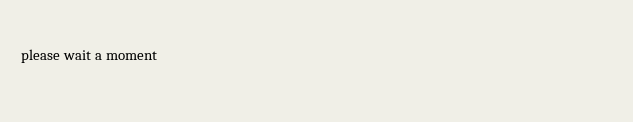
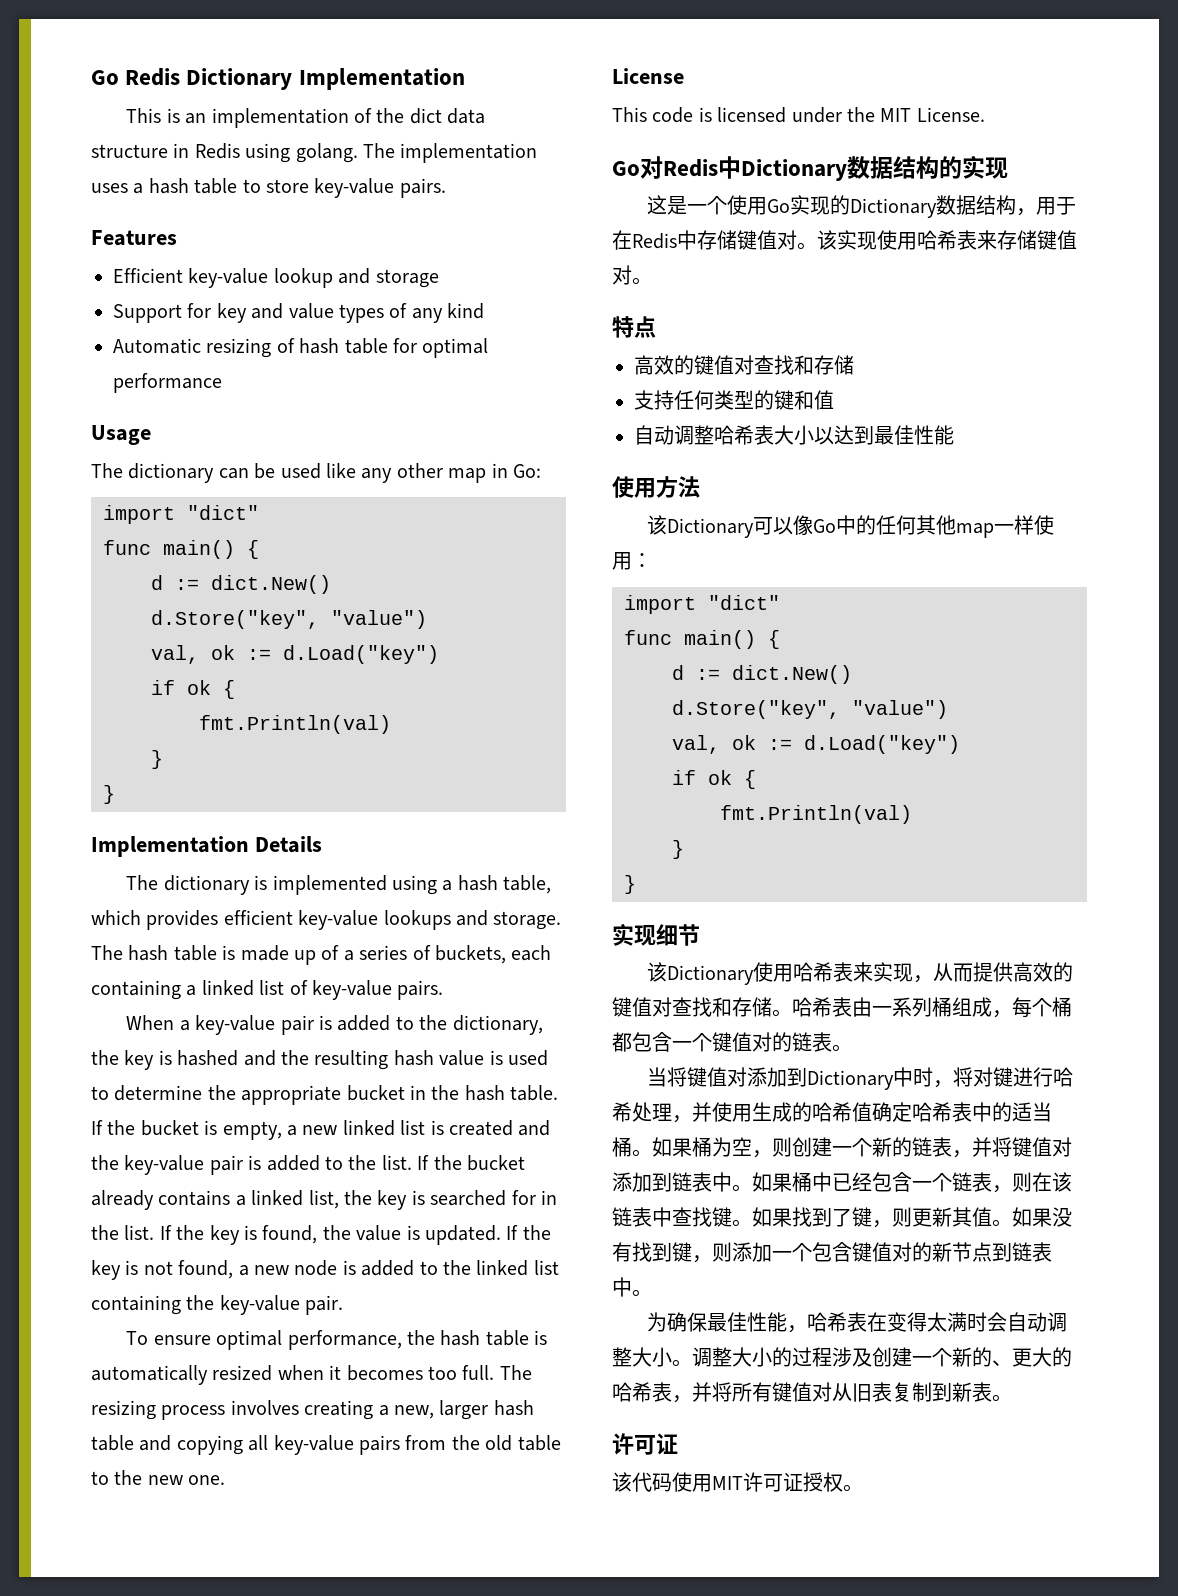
- please wait a moment
+ Go Redis Dictionary Implementation
+ This is an implementation of the dict data structure in Redis using golang. The implementation uses a hash table to store key-value pairs.
+ Features
+ Efficient key-value lookup and storage
+ Support for key and value types of any kind
+ Automatic resizing of hash table for optimal performance
+ Usage
+ The dictionary can be used like any other map in Go:
+ import "dict"
+ func main() {
+ d := dict.New()
+ d.Store("key", "value")
+ val, ok := d.Load("key")
+ if ok {
+ fmt.Println(val)
+ }
+ }
+ Implementation Details
+ The dictionary is implemented using a hash table, which provides efficient key-value lookups and storage. The hash table is made up of a series of buckets, each containing a linked list of key-value pairs.
+ When a key-value pair is added to the dictionary, the key is hashed and the resulting hash value is used to determine the appropriate bucket in the hash table. If the bucket is empty, a new linked list is created and the key-value pair is added to the list. If the bucket already contains a linked list, the key is searched for in the list. If the key is found, the value is updated. If the key is not found, a new node is added to the linked list containing the key-value pair.
+ To ensure optimal performance, the hash table is automatically resized when it becomes too full. The resizing process involves creating a new, larger hash table and copying all key-value pairs from the old table to the new one.
+ License
+ This code is licensed under the MIT License.
+ Go对Redis中Dictionary数据结构的实现
+ 这是一个使用Go实现的Dictionary数据结构，用于在Redis中存储键值对。该实现使用哈希表来存储键值对。
+ 特点
+ 高效的键值对查找和存储
+ 支持任何类型的键和值
+ 自动调整哈希表大小以达到最佳性能
+ 使用方法
+ 该Dictionary可以像Go中的任何其他map一样使用：
+ import "dict"
+ func main() {
+ d := dict.New()
+ d.Store("key", "value")
+ val, ok := d.Load("key")
+ if ok {
+ fmt.Println(val)
+ }
+ }
+ 实现细节
+ 该Dictionary使用哈希表来实现，从而提供高效的键值对查找和存储。哈希表由一系列桶组成，每个桶都包含一个键值对的链表。
+ 当将键值对添加到Dictionary中时，将对键进行哈希处理，并使用生成的哈希值确定哈希表中的适当桶。如果桶为空，则创建一个新的链表，并将键值对添加到链表中。如果桶中已经包含一个链表，则在该链表中查找键。如果找到了键，则更新其值。如果没有找到键，则添加一个包含键值对的新节点到链表中。
+ 为确保最佳性能，哈希表在变得太满时会自动调整大小。调整大小的过程涉及创建一个新的、更大的哈希表，并将所有键值对从旧表复制到新表。
+ 许可证
+ 该代码使用MIT许可证授权。

